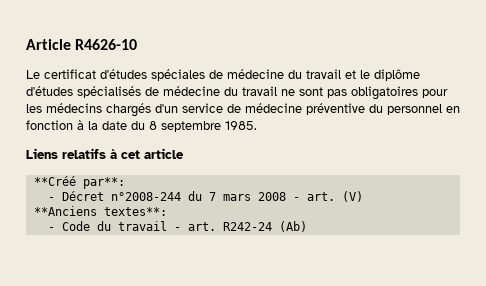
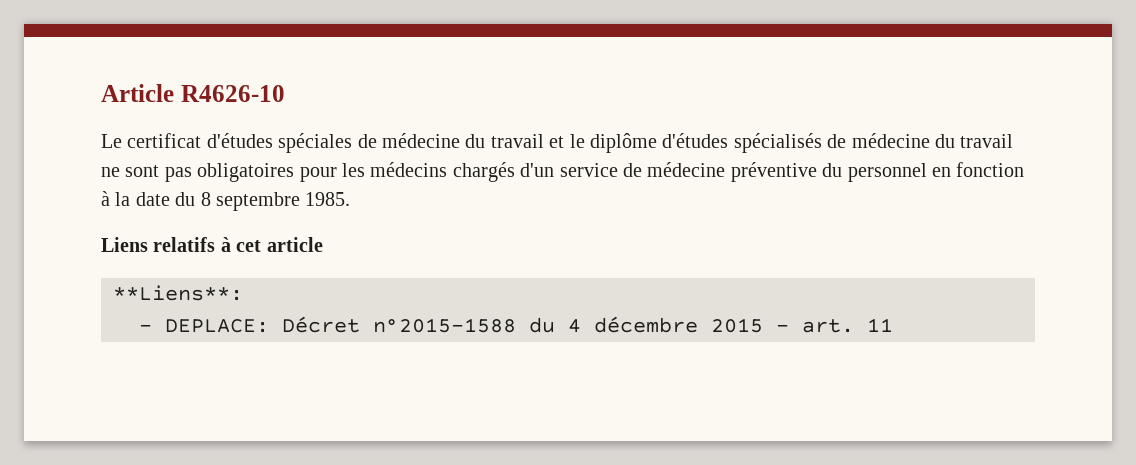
- **Créé par**:
- - Décret n°2008-244 du 7 mars 2008 - art. (V)
- **Anciens textes**:
- - Code du travail - art. R242-24 (Ab)
+ **Liens**:
+ - DEPLACE: Décret n°2015-1588 du 4 décembre 2015 - art. 11

